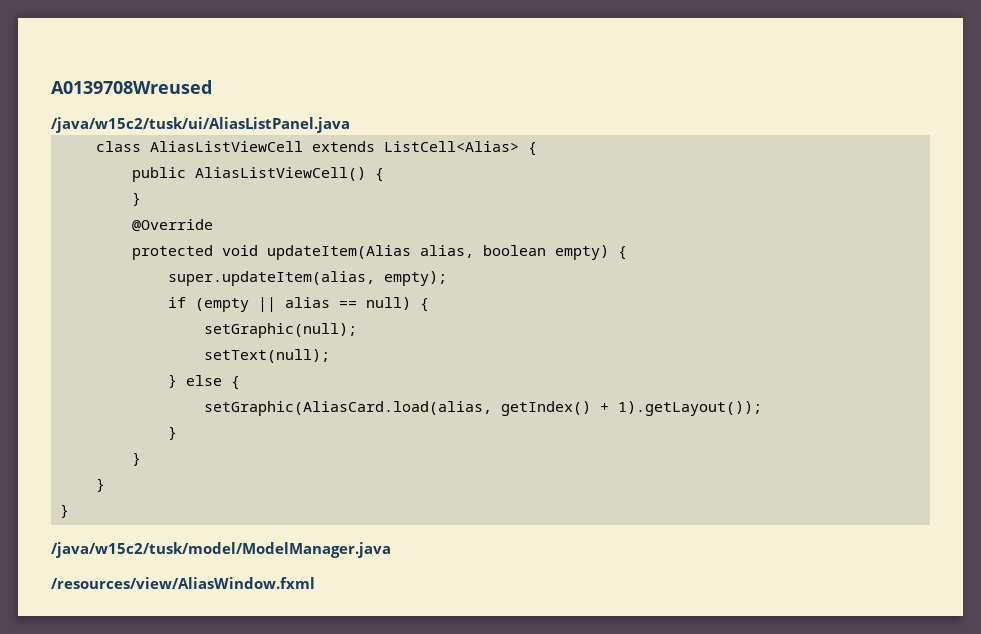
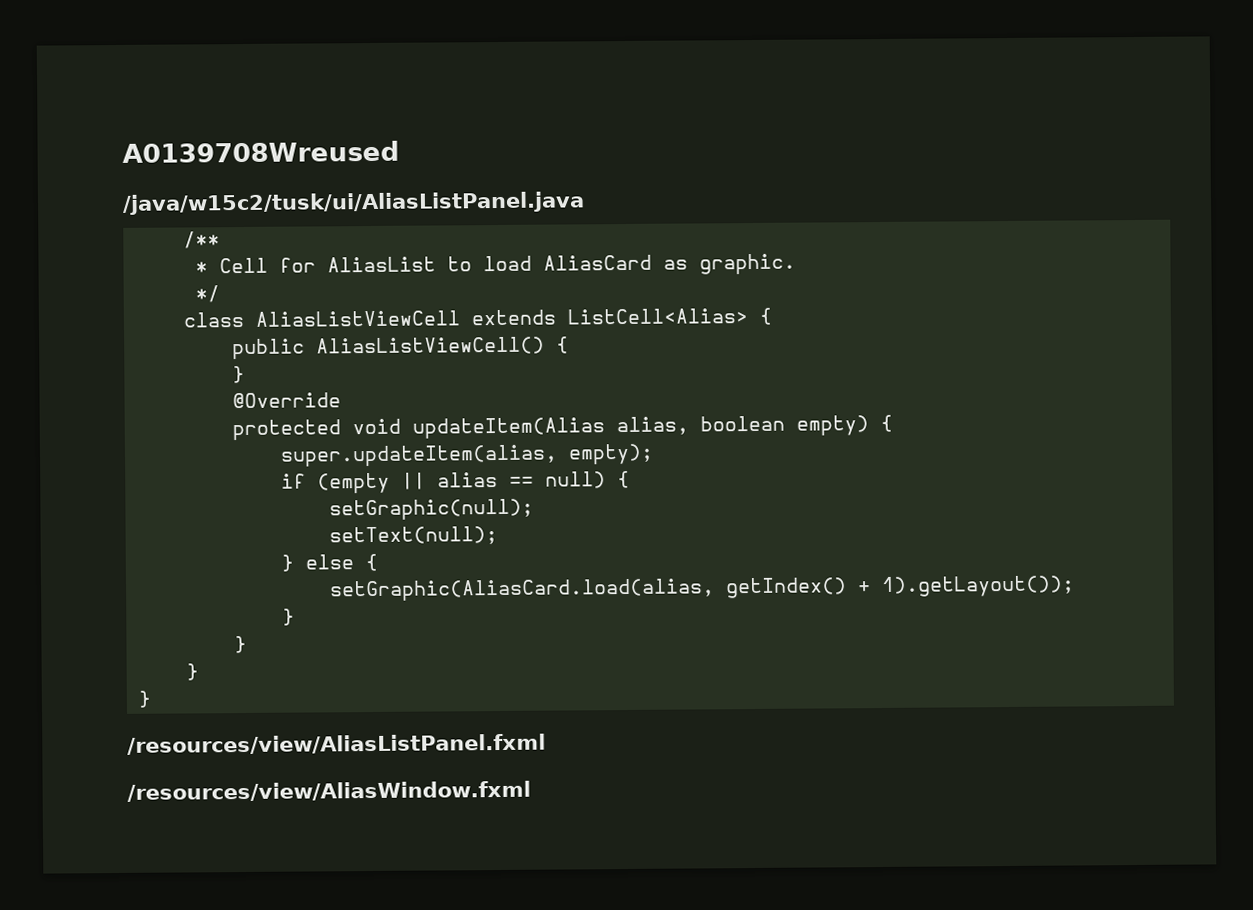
+ /**
+ * Cell for AliasList to load AliasCard as graphic.
+ */
- /java/w15c2/tusk/model/ModelManager.java
+ /resources/view/AliasListPanel.fxml

